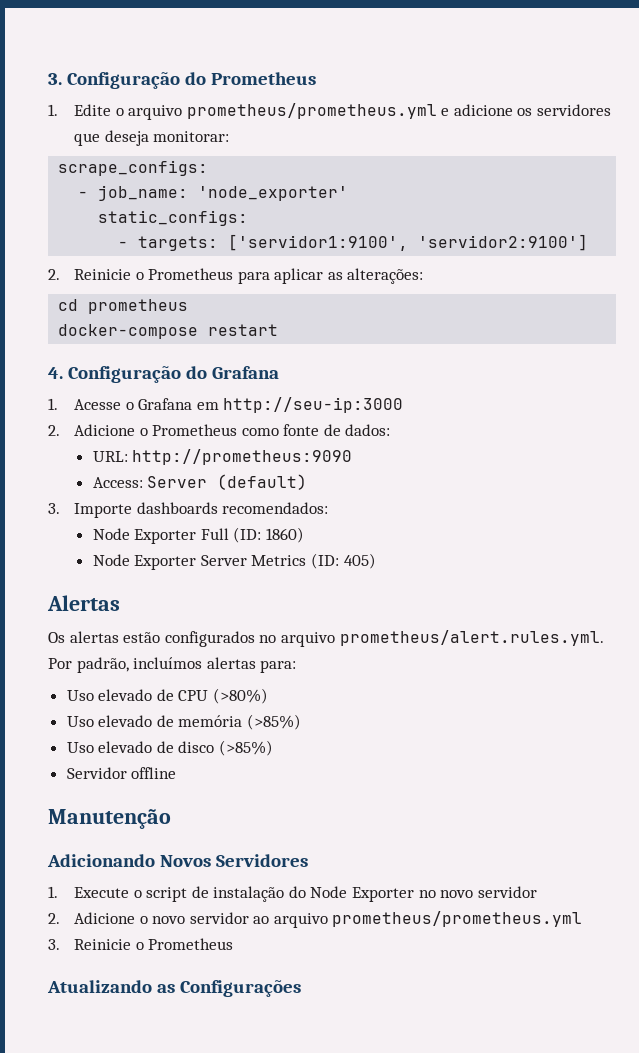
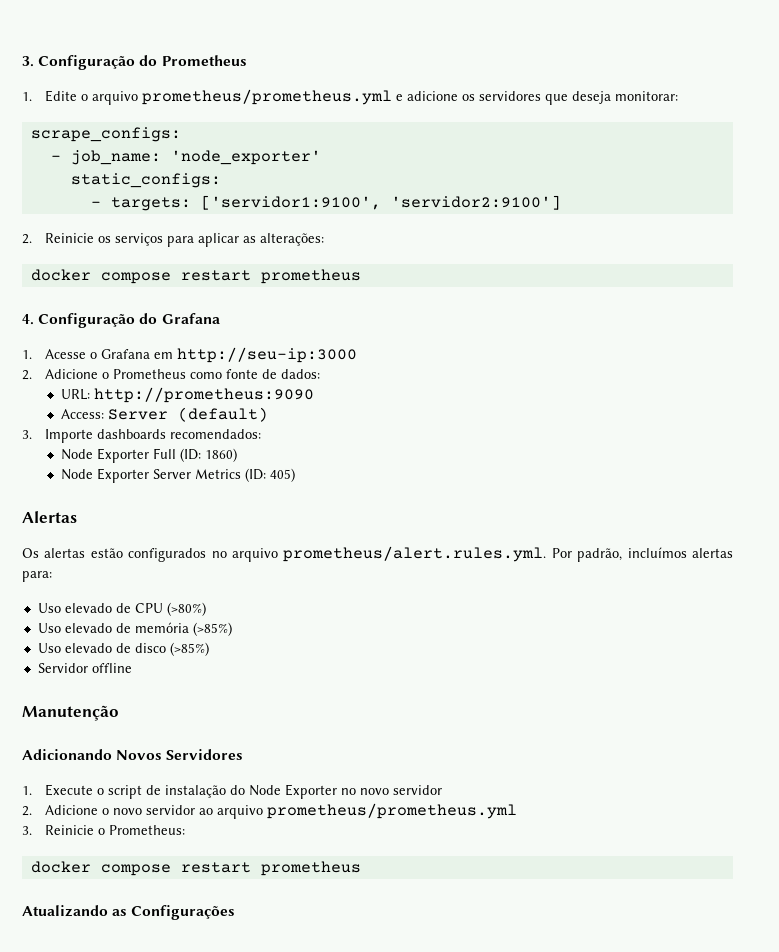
- 2. Reinicie o Prometheus para aplicar as alterações:
- cd prometheus
- docker-compose restart
+ 2. Reinicie os serviços para aplicar as alterações:
+ docker compose restart prometheus
- 3. Reinicie o Prometheus
+ 3. Reinicie o Prometheus:
+ docker compose restart prometheus

